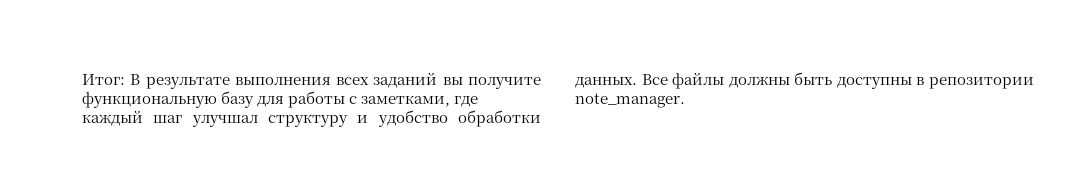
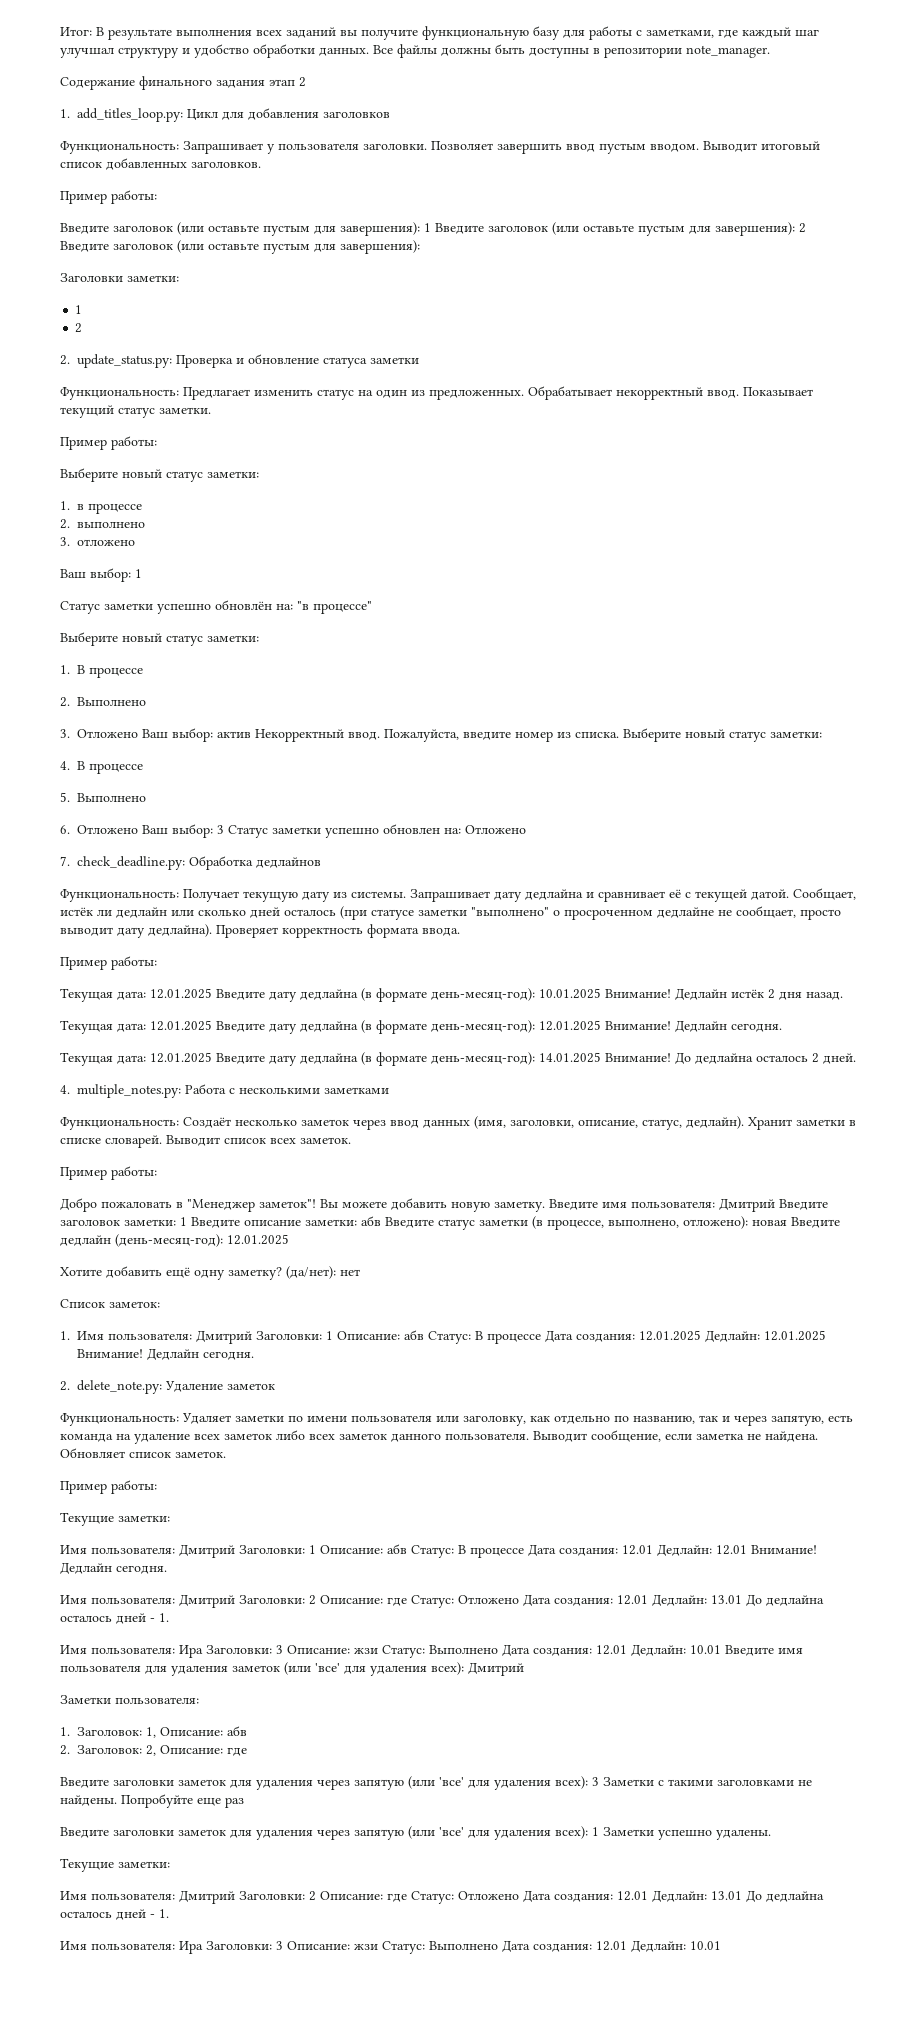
+ Содержание финального задания этап 2
+ 1. add_titles_loop.py: Цикл для добавления заголовков
+ Функциональность: Запрашивает у пользователя заголовки. Позволяет завершить ввод пустым вводом. Выводит итоговый список добавленных заголовков.
+ Пример работы:
+ Введите заголовок (или оставьте пустым для завершения): 1 Введите заголовок (или оставьте пустым для завершения): 2 Введите заголовок (или оставьте пустым для завершения):
+ Заголовки заметки:
+ 1
+ 2
+ 2. update_status.py: Проверка и обновление статуса заметки
+ Функциональность: Предлагает изменить статус на один из предложенных. Обрабатывает некорректный ввод. Показывает текущий статус заметки.
+ Пример работы:
+ Выберите новый статус заметки:
+ 1. в процессе
+ 2. выполнено
+ 3. отложено
+ Ваш выбор: 1
+ Статус заметки успешно обновлён на: "в процессе"
+ Выберите новый статус заметки:
+ 1. В процессе
+ 2. Выполнено
+ 3. Отложено Ваш выбор: актив Некорректный ввод. Пожалуйста, введите номер из списка. Выберите новый статус заметки:
+ 4. В процессе
+ 5. Выполнено
+ 6. Отложено Ваш выбор: 3 Статус заметки успешно обновлен на: Отложено
+ 7. check_deadline.py: Обработка дедлайнов
+ Функциональность: Получает текущую дату из системы. Запрашивает дату дедлайна и сравнивает её с текущей датой. Сообщает, истёк ли дедлайн или сколько дней осталось (при статусе заметки "выполнено" о просроченном дедлайне не сообщает, просто выводит дату дедлайна). Проверяет корректность формата ввода.
+ Пример работы:
+ Текущая дата: 12.01.2025 Введите дату дедлайна (в формате день-месяц-год): 10.01.2025 Внимание! Дедлайн истёк 2 дня назад.
+ Текущая дата: 12.01.2025 Введите дату дедлайна (в формате день-месяц-год): 12.01.2025 Внимание! Дедлайн сегодня.
+ Текущая дата: 12.01.2025 Введите дату дедлайна (в формате день-месяц-год): 14.01.2025 Внимание! До дедлайна осталось 2 дней.
+ 4. multiple_notes.py: Работа с несколькими заметками
+ Функциональность: Создаёт несколько заметок через ввод данных (имя, заголовки, описание, статус, дедлайн). Хранит заметки в списке словарей. Выводит список всех заметок.
+ Пример работы:
+ Добро пожаловать в "Менеджер заметок"! Вы можете добавить новую заметку. Введите имя пользователя: Дмитрий Введите заголовок заметки: 1 Введите описание заметки: абв Введите статус заметки (в процессе, выполнено, отложено): новая Введите дедлайн (день-месяц-год): 12.01.2025
+ Хотите добавить ещё одну заметку? (да/нет): нет
+ Список заметок:
+ 1. Имя пользователя: Дмитрий Заголовки: 1 Описание: абв Статус: В процессе Дата создания: 12.01.2025 Дедлайн: 12.01.2025 Внимание! Дедлайн сегодня.
+ 2. delete_note.py: Удаление заметок
+ Функциональность: Удаляет заметки по имени пользователя или заголовку, как отдельно по названию, так и через запятую, есть команда на удаление всех заметок либо всех заметок данного пользователя. Выводит сообщение, если заметка не найдена. Обновляет список заметок.
+ Пример работы:
+ Текущие заметки:
+ Имя пользователя: Дмитрий Заголовки: 1 Описание: абв Статус: В процессе Дата создания: 12.01 Дедлайн: 12.01 Внимание! Дедлайн сегодня.
+ Имя пользователя: Дмитрий Заголовки: 2 Описание: где Статус: Отложено Дата создания: 12.01 Дедлайн: 13.01 До дедлайна осталось дней - 1.
+ Имя пользователя: Ира Заголовки: 3 Описание: жзи Статус: Выполнено Дата создания: 12.01 Дедлайн: 10.01 Введите имя пользователя для удаления заметок (или 'все' для удаления всех): Дмитрий
+ Заметки пользователя:
+ 1. Заголовок: 1, Описание: абв
+ 2. Заголовок: 2, Описание: где
+ Введите заголовки заметок для удаления через запятую (или 'все' для удаления всех): 3 Заметки с такими заголовками не найдены. Попробуйте еще раз
+ Введите заголовки заметок для удаления через запятую (или 'все' для удаления всех): 1 Заметки успешно удалены.
+ Текущие заметки:
+ Имя пользователя: Дмитрий Заголовки: 2 Описание: где Статус: Отложено Дата создания: 12.01 Дедлайн: 13.01 До дедлайна осталось дней - 1.
+ Имя пользователя: Ира Заголовки: 3 Описание: жзи Статус: Выполнено Дата создания: 12.01 Дедлайн: 10.01

